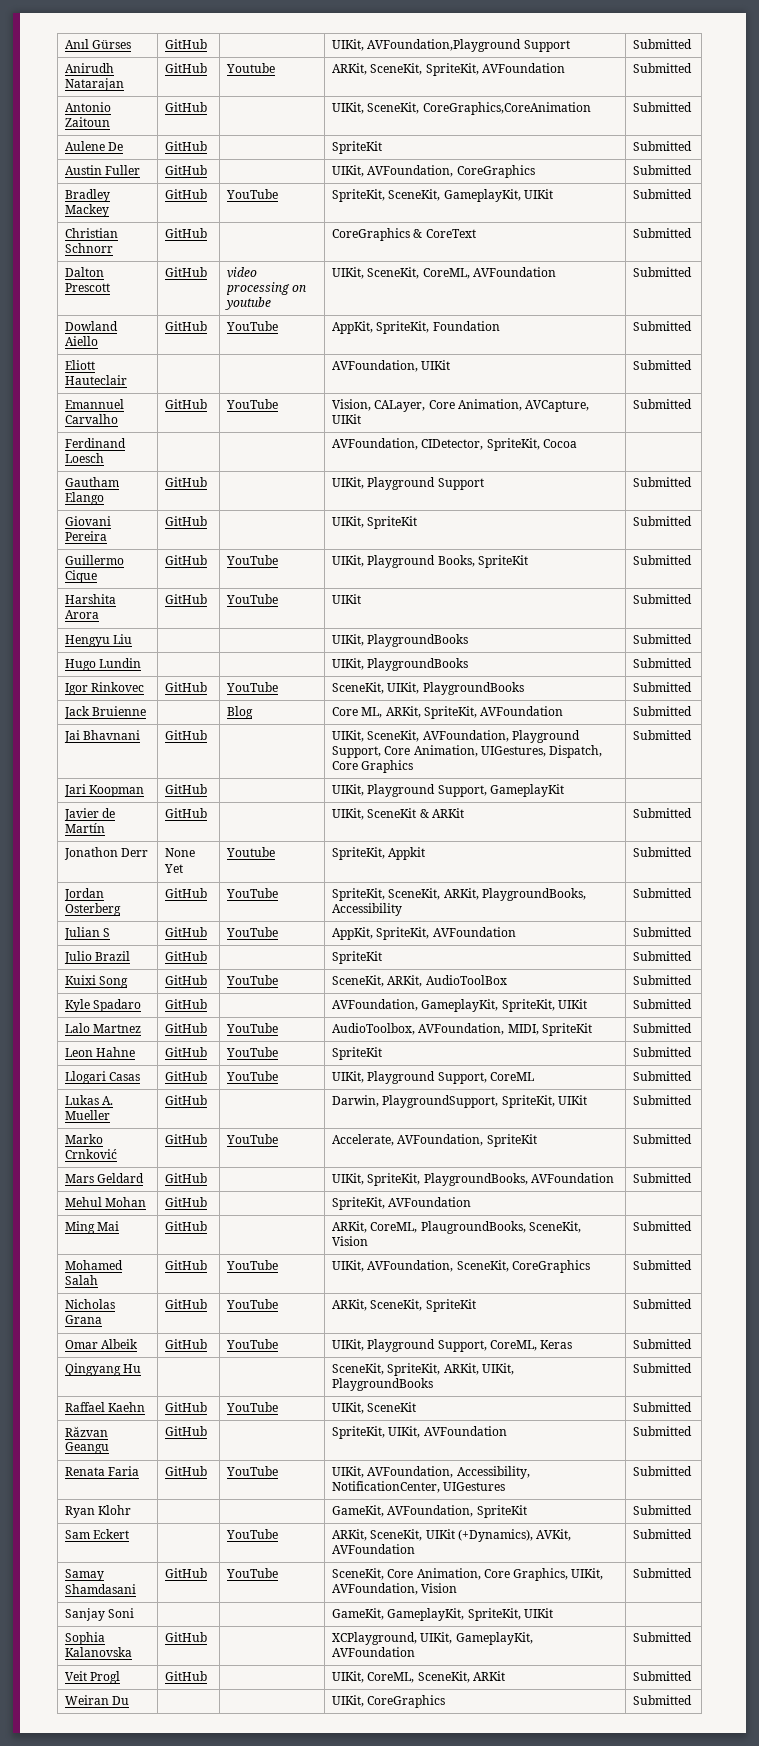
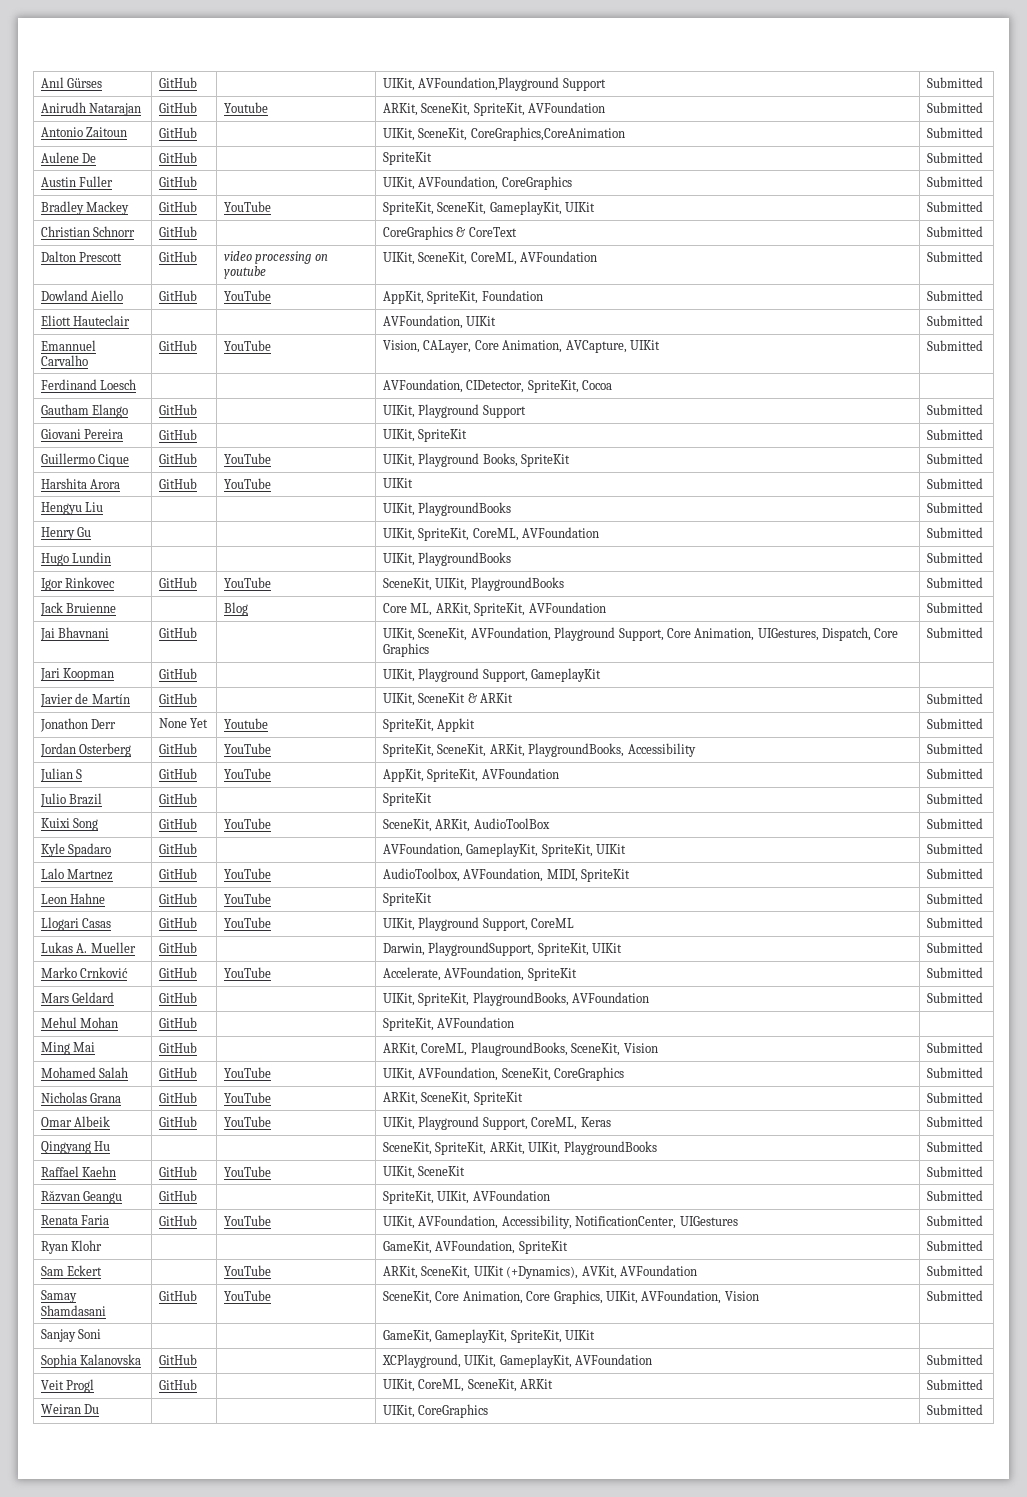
+ Henry Gu | | | UIKit, SpriteKit, CoreML, AVFoundation | Submitted

